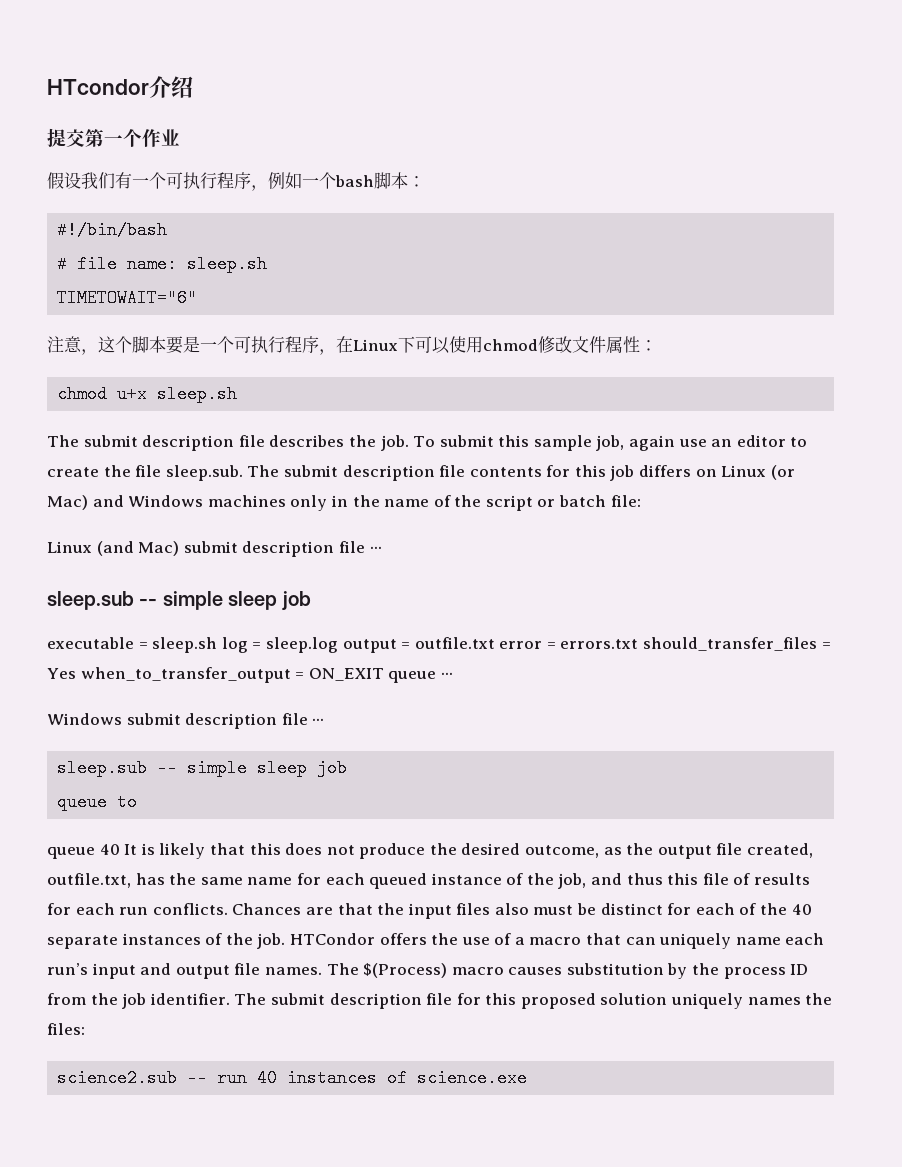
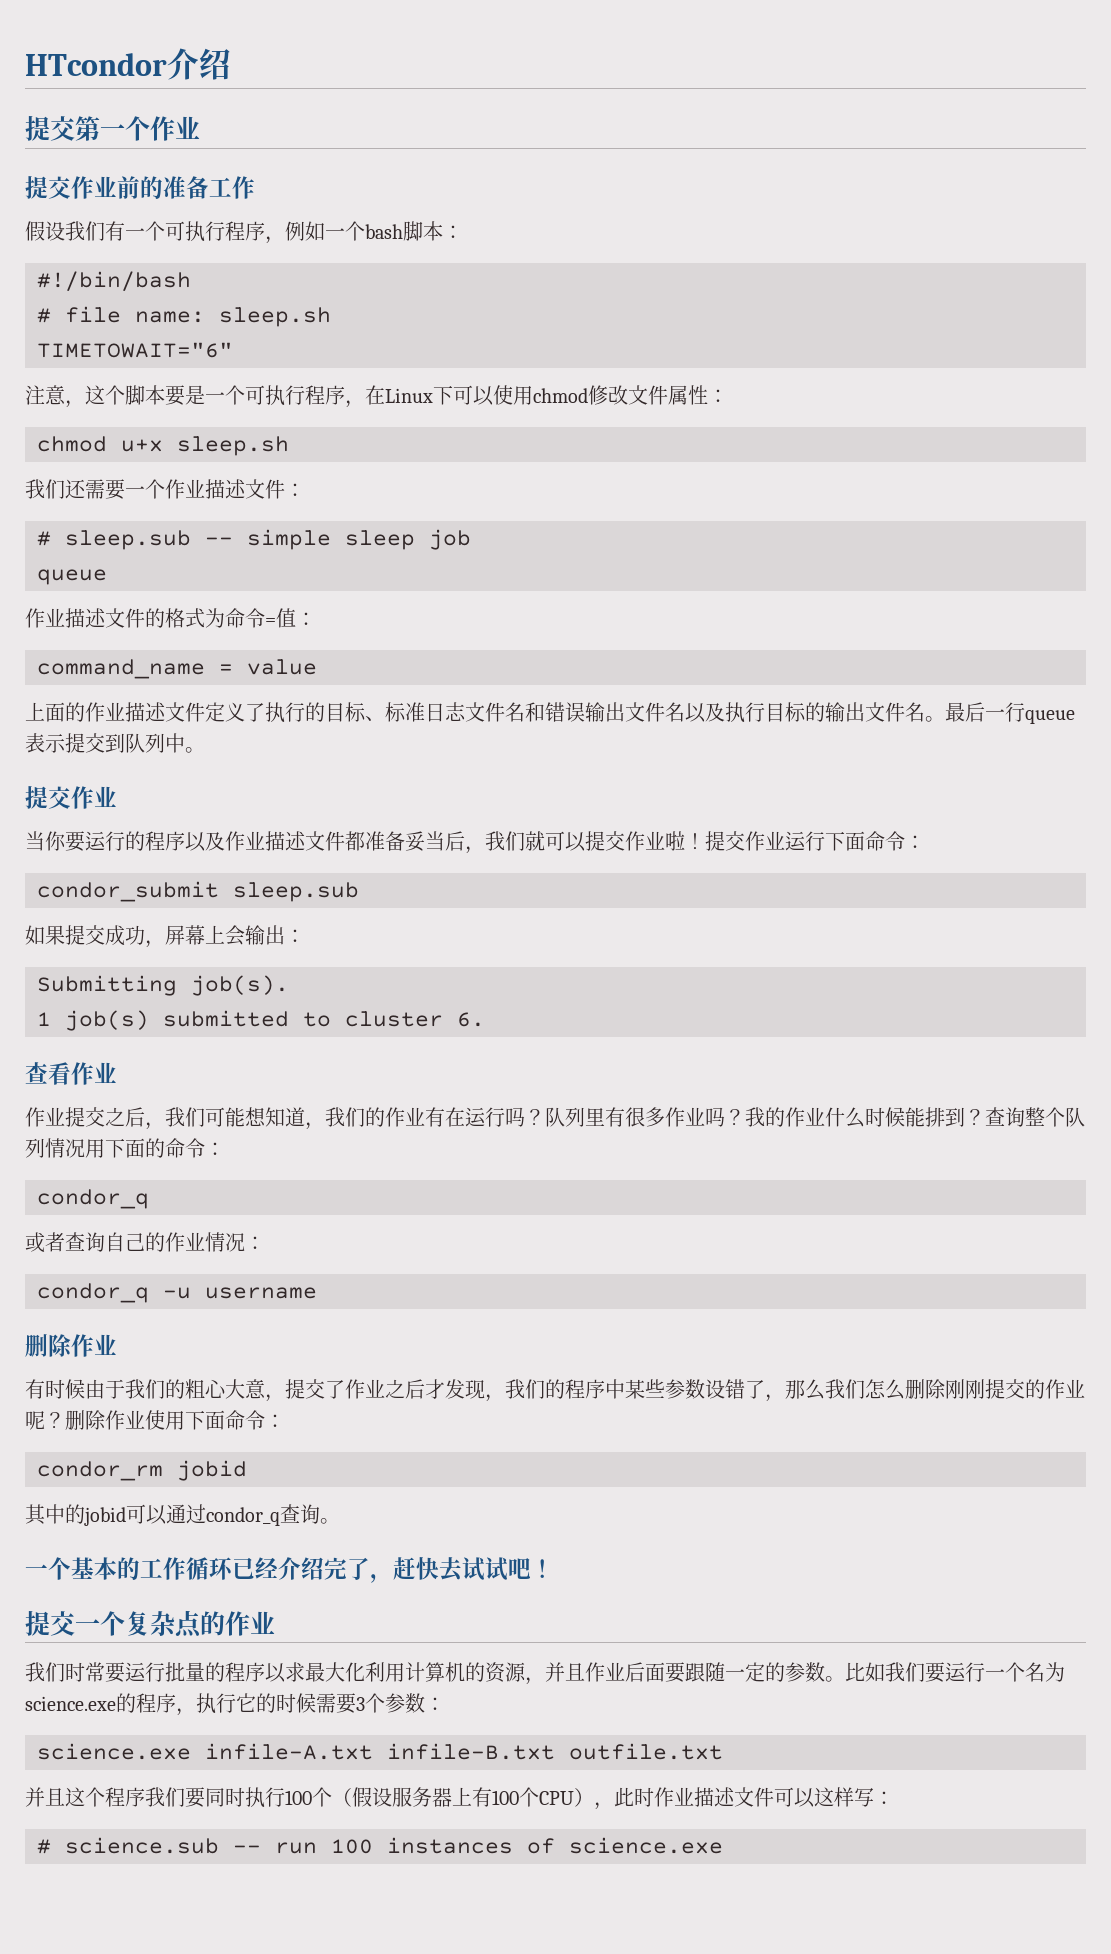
+ 提交作业前的准备工作
- The submit description file describes the job. To submit this sample job, again use an editor to create the file sleep.sub. The submit description file contents for this job differs on Linux (or Mac) and Windows machines only in the name of the script or batch file:
- Linux (and Mac) submit description file ···
- sleep.sub -- simple sleep job
- executable = sleep.sh log = sleep.log output = outfile.txt error = errors.txt should_transfer_files = Yes when_to_transfer_output = ON_EXIT queue ···
- Windows submit description file ···
- sleep.sub -- simple sleep job
- queue to
- queue 40 It is likely that this does not produce the desired outcome, as the output file created, outfile.txt, has the same name for each queued instance of the job, and thus this file of results for each run conflicts. Chances are that the input files also must be distinct for each of the 40 separate instances of the job. HTCondor offers the use of a macro that can uniquely name each run’s input and output file names. The $(Process) macro causes substitution by the process ID from the job identifier. The submit description file for this proposed solution uniquely names the files:
- science2.sub -- run 40 instances of science.exe
+ 我们还需要一个作业描述文件：
+ # sleep.sub -- simple sleep job
+ queue
+ 作业描述文件的格式为命令=值：
+ command_name = value
+ 上面的作业描述文件定义了执行的目标、标准日志文件名和错误输出文件名以及执行目标的输出文件名。最后一行queue表示提交到队列中。
+ 提交作业
+ 当你要运行的程序以及作业描述文件都准备妥当后，我们就可以提交作业啦！提交作业运行下面命令：
+ condor_submit sleep.sub
+ 如果提交成功，屏幕上会输出：
+ Submitting job(s).
+ 1 job(s) submitted to cluster 6.
+ 查看作业
+ 作业提交之后，我们可能想知道，我们的作业有在运行吗？队列里有很多作业吗？我的作业什么时候能排到？查询整个队列情况用下面的命令：
+ condor_q
+ 或者查询自己的作业情况：
+ condor_q -u username
+ 删除作业
+ 有时候由于我们的粗心大意，提交了作业之后才发现，我们的程序中某些参数设错了，那么我们怎么删除刚刚提交的作业呢？删除作业使用下面命令：
+ condor_rm jobid
+ 其中的jobid可以通过condor_q查询。
+ 一个基本的工作循环已经介绍完了，赶快去试试吧！
+ 提交一个复杂点的作业
+ 我们时常要运行批量的程序以求最大化利用计算机的资源，并且作业后面要跟随一定的参数。比如我们要运行一个名为science.exe的程序，执行它的时候需要3个参数：
+ science.exe infile-A.txt infile-B.txt outfile.txt
+ 并且这个程序我们要同时执行100个（假设服务器上有100个CPU），此时作业描述文件可以这样写：
+ # science.sub -- run 100 instances of science.exe

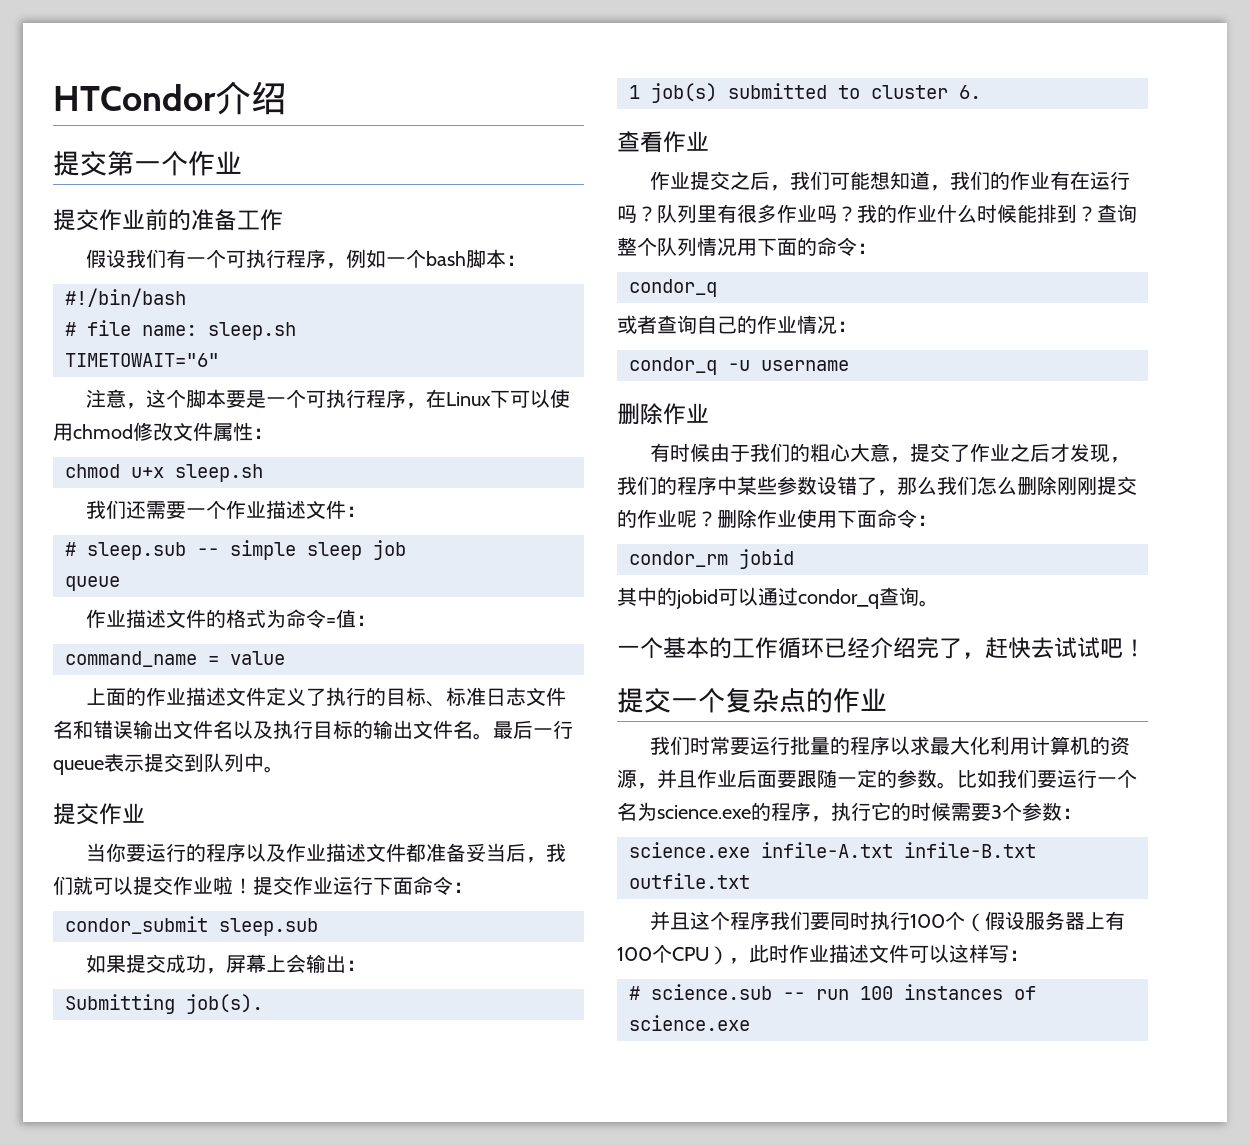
- HTcondor介绍
+ HTCondor介绍

